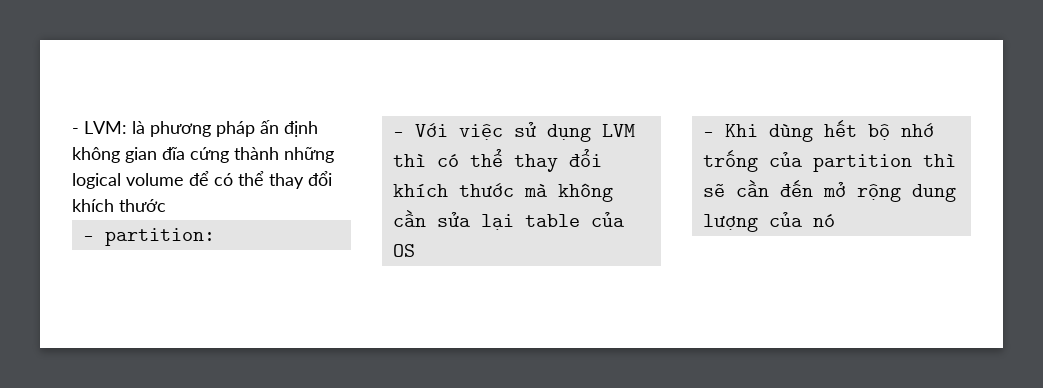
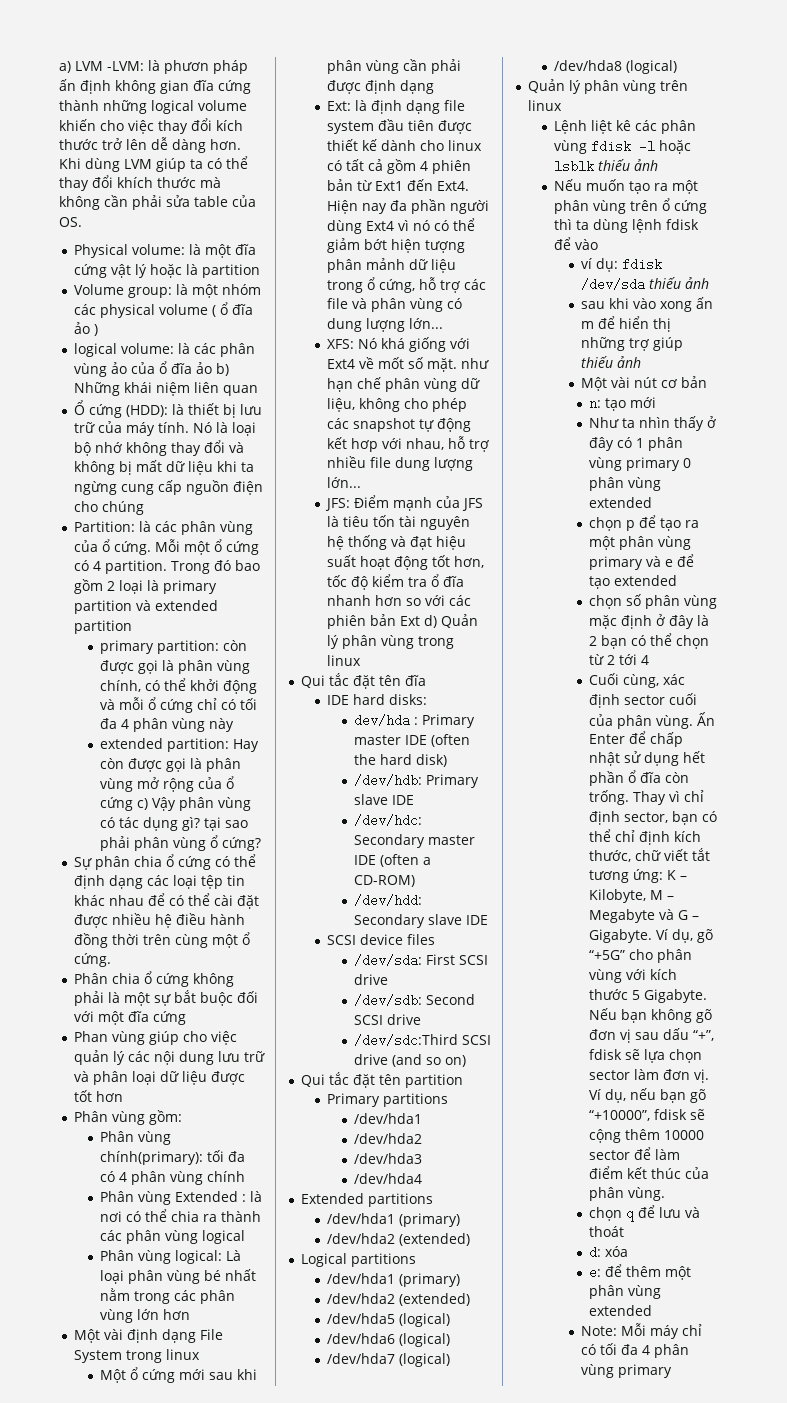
- - LVM: là phương pháp ấn định không gian đĩa cứng thành những logical volume để có thể thay đổi khích thước
- - partition:
- - Với việc sử dụng LVM thì có thể thay đổi khích thước mà không cần sửa lại table của OS
- - Khi dùng hết bộ nhớ trống của partition thì sẽ cần đến mở rộng dung lượng của nó
+ a) LVM -LVM: là phươn pháp ấn định không gian đĩa cứng thành những logical volume khiến cho việc thay đổi kích thước trở lên dễ dàng hơn. Khi dùng LVM giúp ta có thể thay đổi khích thước mà không cần phải sửa table của OS.
+ Physical volume: là một đĩa cứng vật lý hoặc là partition
+ Volume group: là một nhóm các physical volume ( ổ đĩa ảo )
+ logical volume: là các phân vùng ảo của ổ đĩa ảo b) Những khái niệm liên quan
+ Ổ cứng (HDD): là thiết bị lưu trữ của máy tính. Nó là loại bộ nhớ không thay đổi và không bị mất dữ liệu khi ta ngừng cung cấp nguồn điện cho chúng
+ Partition: là các phân vùng của ổ cứng. Mỗi một ổ cứng có 4 partition. Trong đó bao gồm 2 loại là primary partition và extended partition
+ primary partition: còn được gọi là phân vùng chính, có thể khởi động và mỗi ổ cứng chỉ có tối đa 4 phân vùng này
+ extended partition: Hay còn được gọi là phân vùng mở rộng của ổ cứng c) Vậy phân vùng có tác dụng gì? tại sao phải phân vùng ổ cứng?
+ Sự phân chia ổ cứng có thể định dạng các loại tệp tin khác nhau để có thể cài đặt được nhiều hệ điều hành đồng thời trên cùng một ổ cứng.
+ Phân chia ổ cứng không phải là một sự bắt buộc đối với một đĩa cứng
+ Phan vùng giúp cho việc quản lý các nội dung lưu trữ và phân loại dữ liệu được tốt hơn
+ Phân vùng gồm:
+ Phân vùng chính(primary): tối đa có 4 phân vùng chính
+ Phân vùng Extended : là nơi có thể chia ra thành các phân vùng logical
+ Phân vùng logical: Là loại phân vùng bé nhất nằm trong các phân vùng lớn hơn
+ Một vài định dạng File System trong linux
+ Một ổ cứng mới sau khi phân vùng cần phải được định dạng
+ Ext: là định dạng file system đầu tiên được thiết kế dành cho linux có tất cả gồm 4 phiên bản từ Ext1 đến Ext4. Hiện nay đa phần người dùng Ext4 vì nó có thể giảm bớt hiện tượng phân mảnh dữ liệu trong ổ cứng, hỗ trợ các file và phân vùng có dung lượng lớn...
+ XFS: Nó khá giống với Ext4 về mốt số mặt. như hạn chế phân vùng dữ liệu, không cho phép các snapshot tự động kết hơp với nhau, hỗ trợ nhiều file dung lượng lớn...
+ JFS: Điểm mạnh của JFS là tiêu tốn tài nguyên hệ thống và đạt hiệu suất hoạt động tốt hơn, tốc độ kiểm tra ổ đĩa nhanh hơn so với các phiên bản Ext d) Quản lý phân vùng trong linux
+ Qui tắc đặt tên đĩa
+ IDE hard disks:
+ dev/hda : Primary master IDE (often the hard disk)
+ /dev/hdb: Primary slave IDE
+ /dev/hdc: Secondary master IDE (often a CD-ROM)
+ /dev/hdd: Secondary slave IDE
+ SCSI device files
+ /dev/sda: First SCSI drive
+ /dev/sdb: Second SCSI drive
+ /dev/sdc:Third SCSI drive (and so on)
+ Qui tắc đặt tên partition
+ Primary partitions
+ /dev/hda1
+ /dev/hda2
+ /dev/hda3
+ /dev/hda4
+ Extended partitions
+ /dev/hda1 (primary)
+ /dev/hda2 (extended)
+ Logical partitions
+ /dev/hda1 (primary)
+ /dev/hda2 (extended)
+ /dev/hda5 (logical)
+ /dev/hda6 (logical)
+ /dev/hda7 (logical)
+ /dev/hda8 (logical)
+ Quản lý phân vùng trên linux
+ Lệnh liệt kê các phân vùng fdisk -l hoặc lsblk thiếu ảnh
+ Nếu muốn tạo ra một phân vùng trên ổ cứng thì ta dùng lệnh fdisk để vào
+ ví dụ: fdisk /dev/sda thiếu ảnh
+ sau khi vào xong ấn m để hiển thị những trợ giúp thiếu ảnh
+ Một vài nút cơ bản
+ n: tạo mới
+ Như ta nhìn thấy ở đây có 1 phân vùng primary 0 phân vùng extended
+ chọn p để tạo ra một phân vùng primary và e để tạo extended
+ chọn số phân vùng mặc định ở đây là 2 bạn có thể chọn từ 2 tới 4
+ Cuối cùng, xác định sector cuối của phân vùng. Ấn Enter để chấp nhật sử dụng hết phần ổ đĩa còn trống. Thay vì chỉ định sector, bạn có thể chỉ định kích thước, chữ viết tắt tương ứng: K – Kilobyte, M – Megabyte và G – Gigabyte. Ví dụ, gõ “+5G” cho phân vùng với kích thước 5 Gigabyte. Nếu bạn không gõ đơn vị sau dấu “+”, fdisk sẽ lựa chọn sector làm đơn vị. Ví dụ, nếu bạn gõ “+10000”, fdisk sẽ cộng thêm 10000 sector để làm điểm kết thúc của phân vùng.
+ chọn q để lưu và thoát
+ d: xóa
+ e: để thêm một phân vùng extended
+ Note: Mỗi máy chỉ có tối đa 4 phân vùng primary

